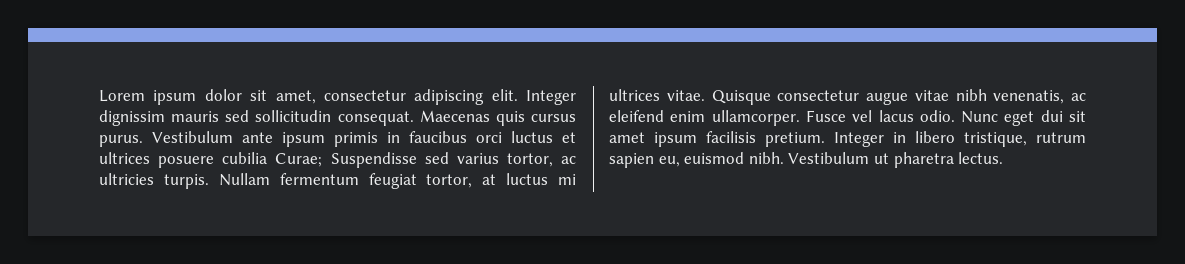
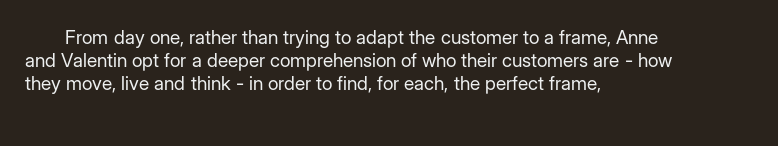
- Lorem ipsum dolor sit amet, consectetur adipiscing elit. Integer dignissim mauris sed sollicitudin consequat. Maecenas quis cursus purus. Vestibulum ante ipsum primis in faucibus orci luctus et ultrices posuere cubilia Curae; Suspendisse sed varius tortor, ac ultricies turpis. Nullam fermentum feugiat tortor, at luctus mi ultrices vitae. Quisque consectetur augue vitae nibh venenatis, ac eleifend enim ullamcorper. Fusce vel lacus odio. Nunc eget dui sit amet ipsum facilisis pretium. Integer in libero tristique, rutrum sapien eu, euismod nibh. Vestibulum ut pharetra lectus.
+ From day one, rather than trying to adapt the customer to a frame, Anne and Valentin opt for a deeper comprehension of who their customers are - how they move, live and think - in order to find, for each, the perfect frame,

